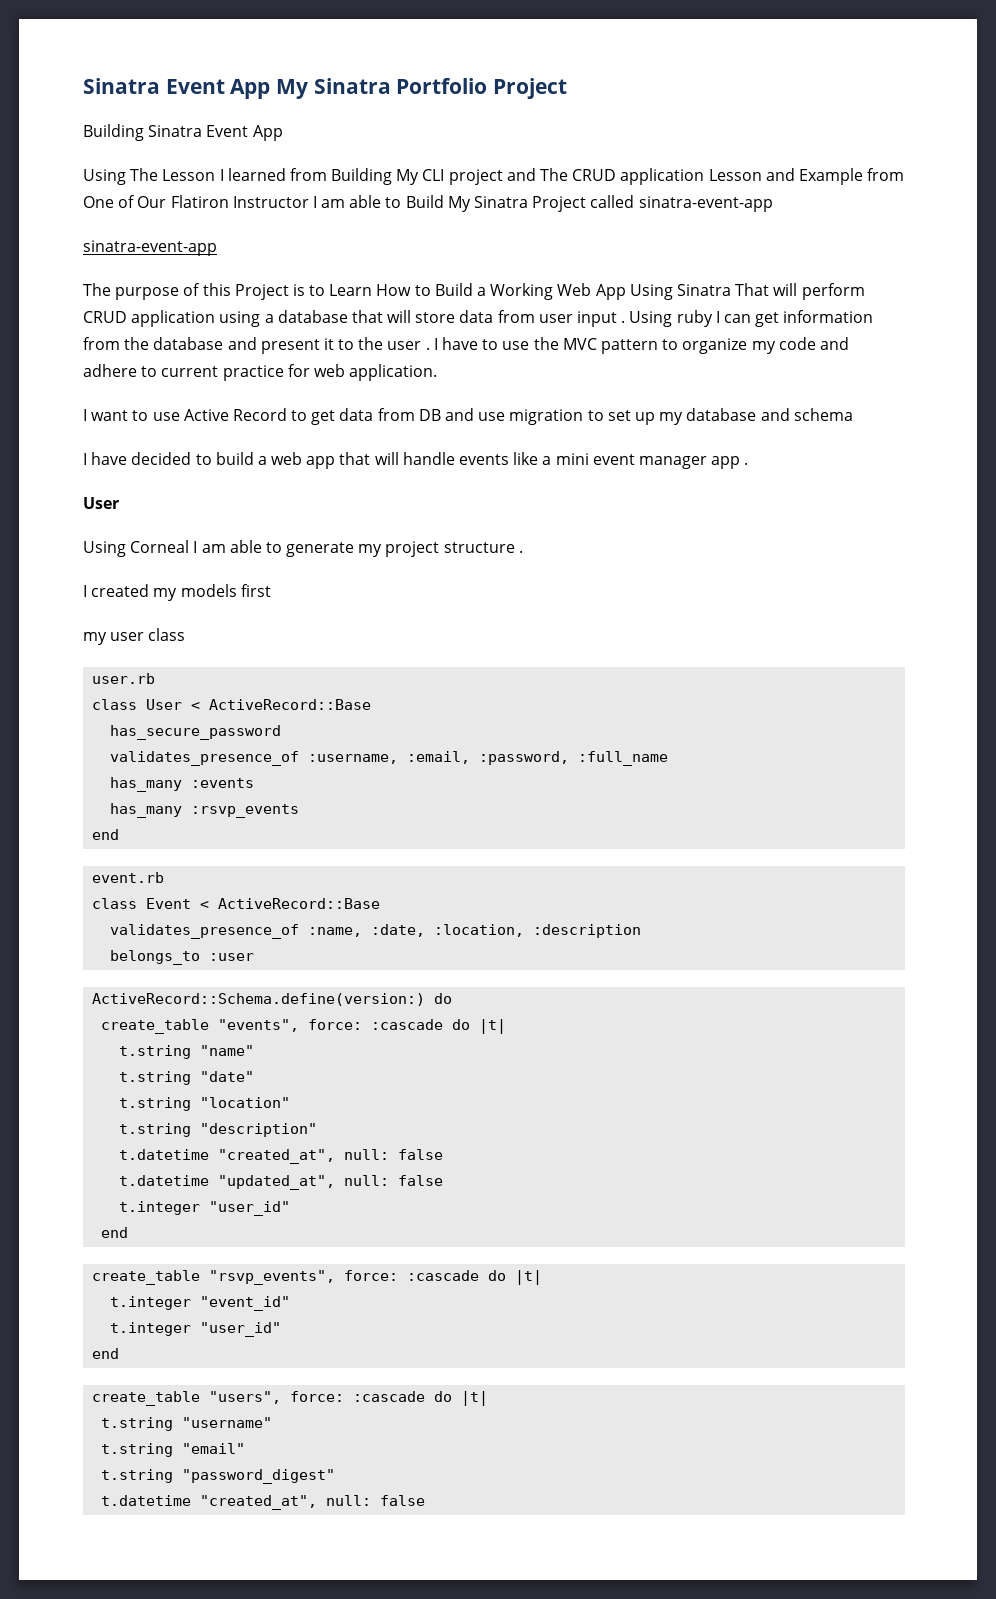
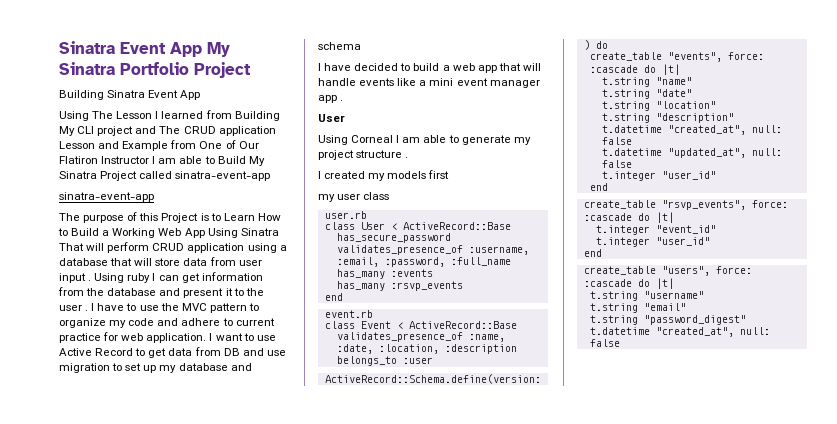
- I have to use the MVC pattern to organize my code and adhere to current practice for web application.
- I want to use Active Record to get data from DB and use migration to set up my database and schema
+ I have to use the MVC pattern to organize my code and adhere to current practice for web application. I want to use Active Record to get data from DB and use migration to set up my database and schema

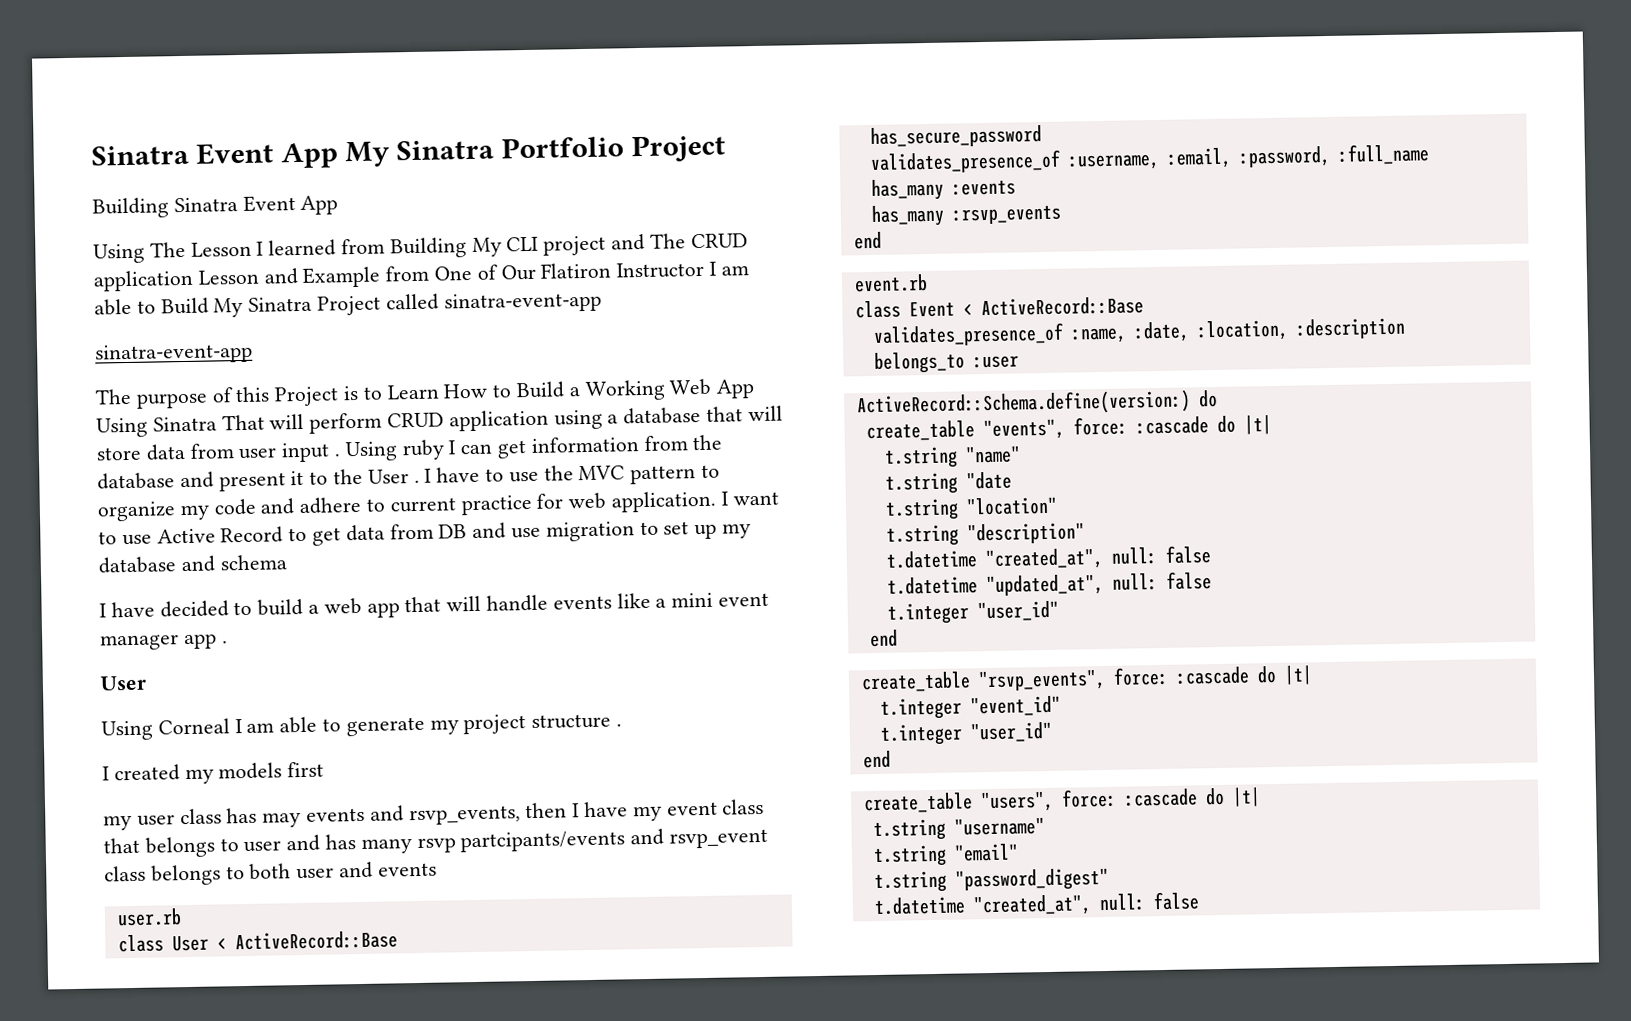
- Using ruby I can get information from the database and present it to the user .
+ Using ruby I can get information from the database and present it to the User .
- my user class
+ my user class has may events and rsvp_events, then I have my event class that belongs to user and has many rsvp partcipants/events and rsvp_event class belongs to both user and events
- t.string "date"
+ t.string "date

